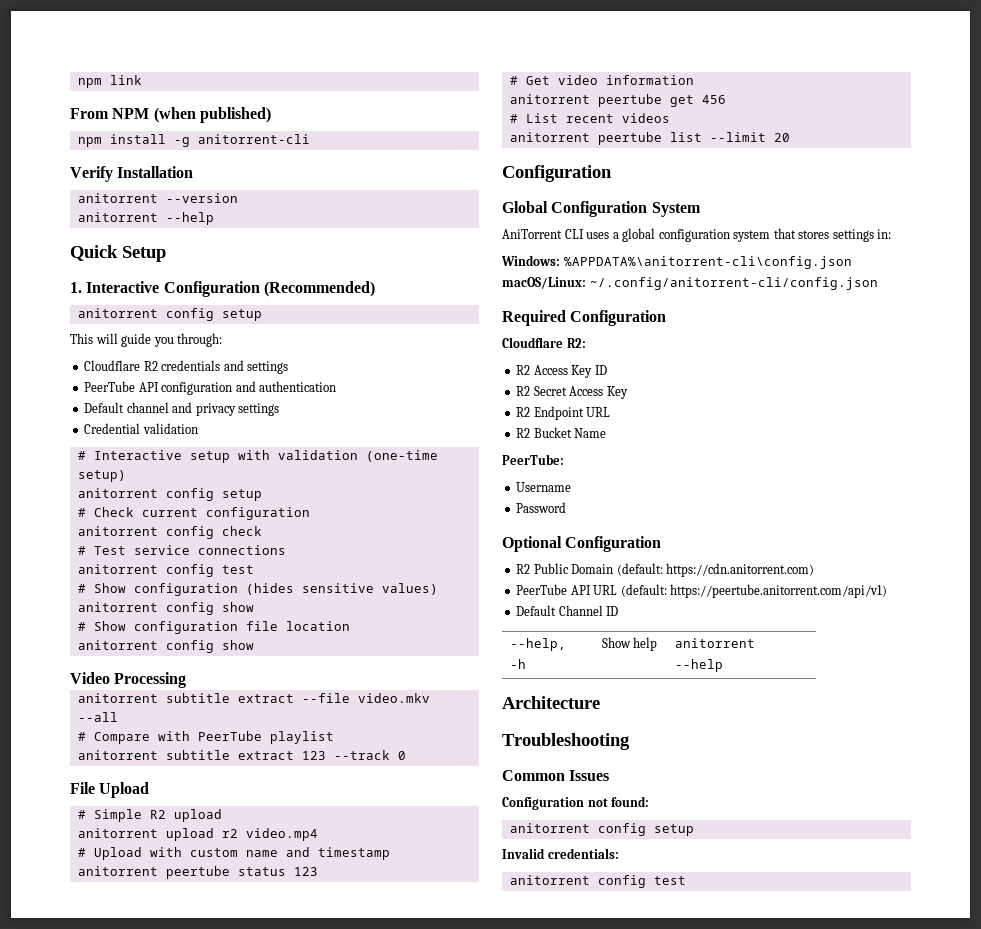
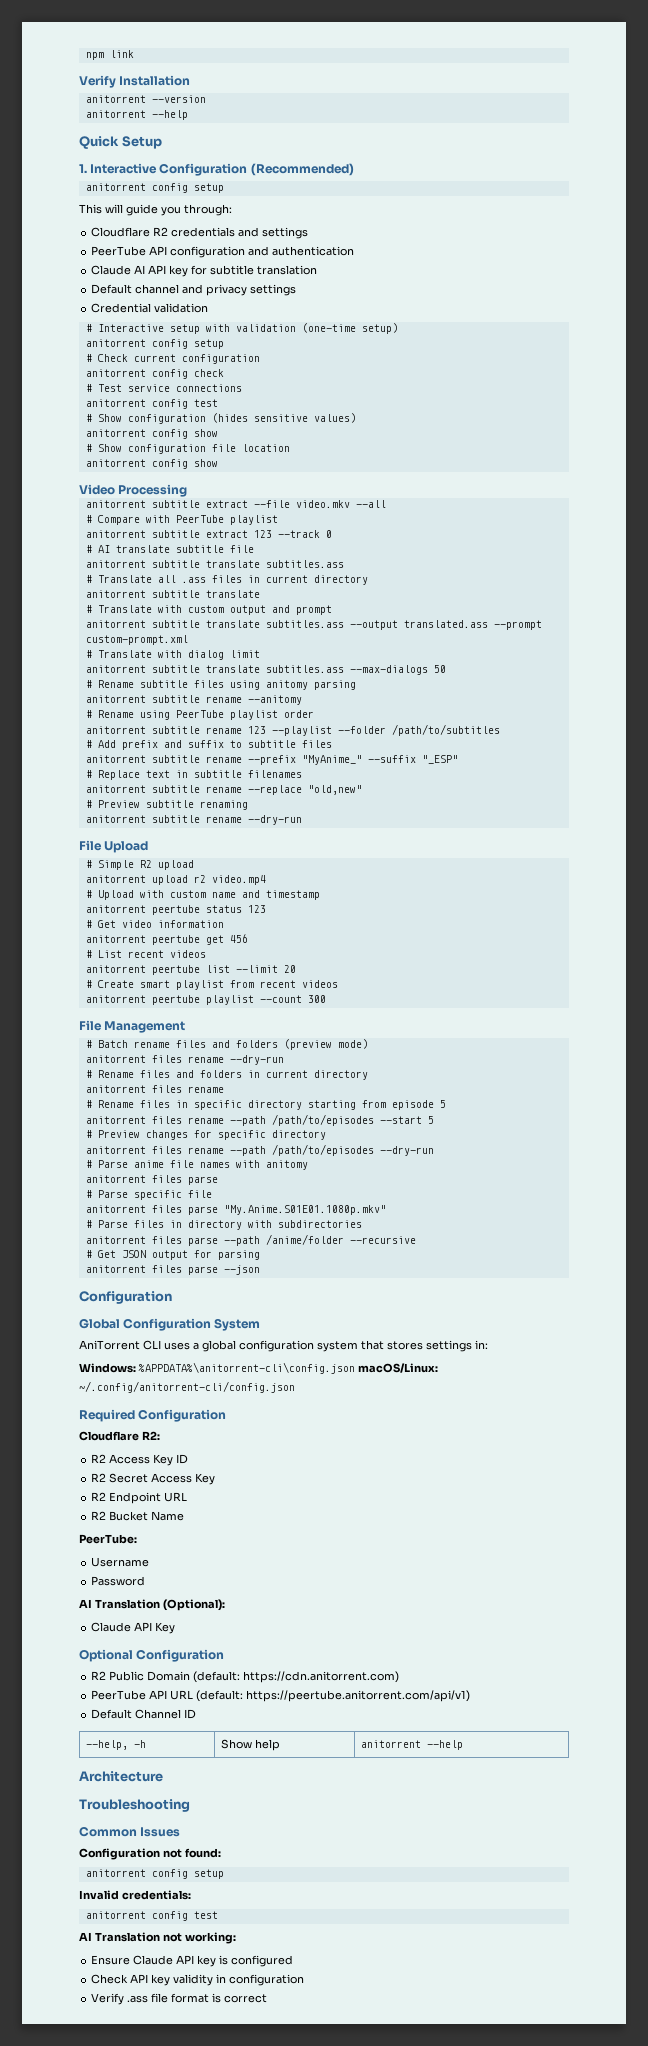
- From NPM (when published)
- npm install -g anitorrent-cli
+ Claude AI API key for subtitle translation
+ # AI translate subtitle file
+ anitorrent subtitle translate subtitles.ass
+ # Translate all .ass files in current directory
+ anitorrent subtitle translate
+ # Translate with custom output and prompt
+ anitorrent subtitle translate subtitles.ass --output translated.ass --prompt custom-prompt.xml
+ # Translate with dialog limit
+ anitorrent subtitle translate subtitles.ass --max-dialogs 50
+ # Rename subtitle files using anitomy parsing
+ anitorrent subtitle rename --anitomy
+ # Rename using PeerTube playlist order
+ anitorrent subtitle rename 123 --playlist --folder /path/to/subtitles
+ # Add prefix and suffix to subtitle files
+ anitorrent subtitle rename --prefix "MyAnime_" --suffix "_ESP"
+ # Replace text in subtitle filenames
+ anitorrent subtitle rename --replace "old,new"
+ # Preview subtitle renaming
+ anitorrent subtitle rename --dry-run
+ # Create smart playlist from recent videos
+ anitorrent peertube playlist --count 300
+ File Management
+ # Batch rename files and folders (preview mode)
+ anitorrent files rename --dry-run
+ # Rename files and folders in current directory
+ anitorrent files rename
+ # Rename files in specific directory starting from episode 5
+ anitorrent files rename --path /path/to/episodes --start 5
+ # Preview changes for specific directory
+ anitorrent files rename --path /path/to/episodes --dry-run
+ # Parse anime file names with anitomy
+ anitorrent files parse
+ # Parse specific file
+ anitorrent files parse "My.Anime.S01E01.1080p.mkv"
+ # Parse files in directory with subdirectories
+ anitorrent files parse --path /anime/folder --recursive
+ # Get JSON output for parsing
+ anitorrent files parse --json
+ AI Translation (Optional):
+ Claude API Key
+ AI Translation not working:
+ Ensure Claude API key is configured
+ Check API key validity in configuration
+ Verify .ass file format is correct

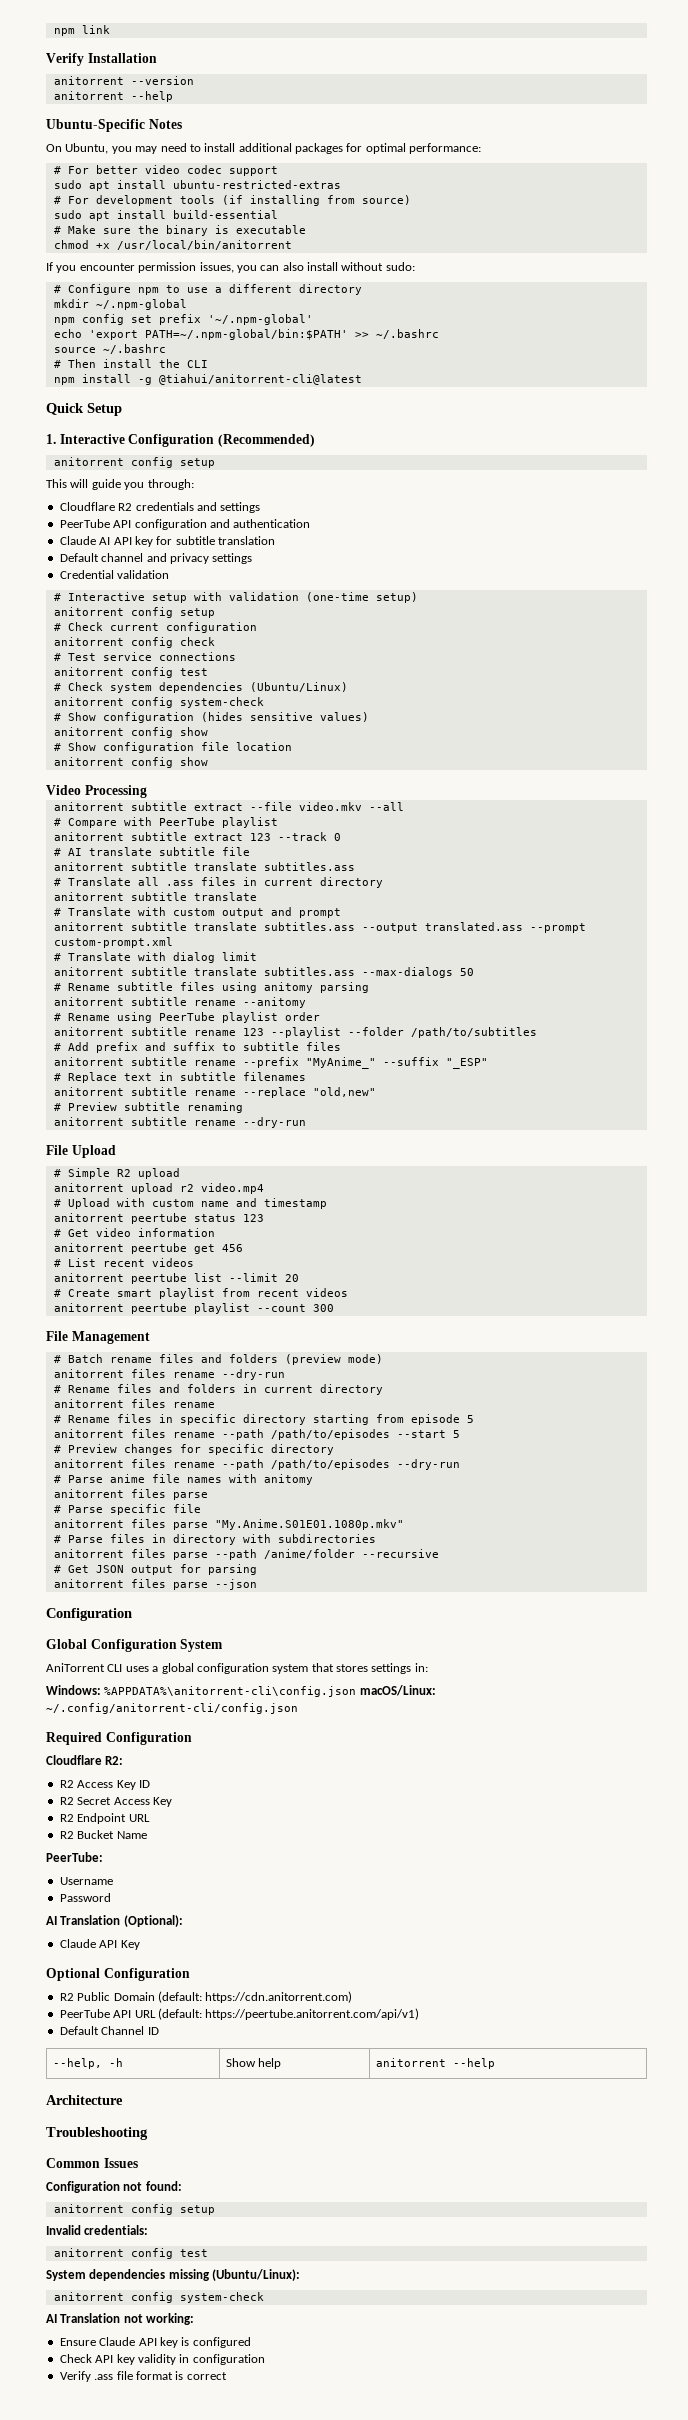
+ Ubuntu-Specific Notes
+ On Ubuntu, you may need to install additional packages for optimal performance:
+ # For better video codec support
+ sudo apt install ubuntu-restricted-extras
+ # For development tools (if installing from source)
+ sudo apt install build-essential
+ # Make sure the binary is executable
+ chmod +x /usr/local/bin/anitorrent
+ If you encounter permission issues, you can also install without sudo:
+ # Configure npm to use a different directory
+ mkdir ~/.npm-global
+ npm config set prefix '~/.npm-global'
+ echo 'export PATH=~/.npm-global/bin:$PATH' >> ~/.bashrc
+ source ~/.bashrc
+ # Then install the CLI
+ npm install -g @tiahui/anitorrent-cli@latest
+ # Check system dependencies (Ubuntu/Linux)
+ anitorrent config system-check
+ System dependencies missing (Ubuntu/Linux):
+ anitorrent config system-check

